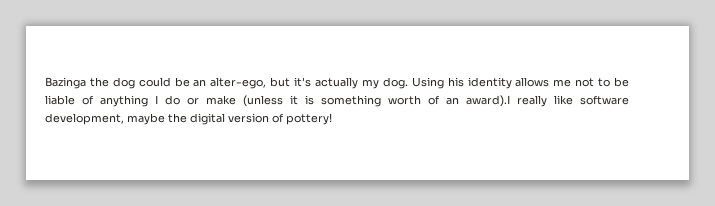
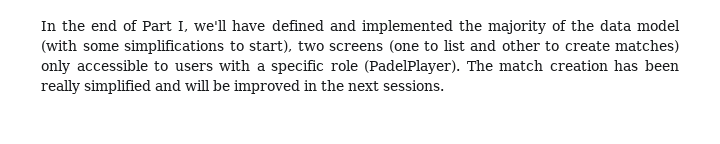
- Bazinga the dog could be an alter-ego, but it's actually my dog. Using his identity allows me not to be liable of anything I do or make (unless it is something worth of an award).I really like software development, maybe the digital version of pottery!
+ In the end of Part I, we'll have defined and implemented the majority of the data model (with some simplifications to start), two screens (one to list and other to create matches) only accessible to users with a specific role (PadelPlayer). The match creation has been really simplified and will be improved in the next sessions.

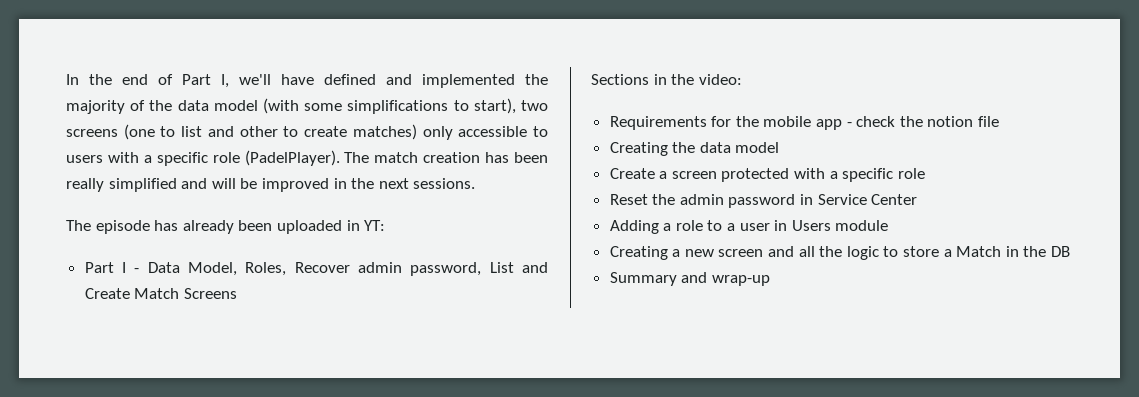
+ The episode has already been uploaded in YT:
+ Part I - Data Model, Roles, Recover admin password, List and Create Match Screens
+ Sections in the video:
+ Requirements for the mobile app - check the notion file
+ Creating the data model
+ Create a screen protected with a specific role
+ Reset the admin password in Service Center
+ Adding a role to a user in Users module
+ Creating a new screen and all the logic to store a Match in the DB
+ Summary and wrap-up

